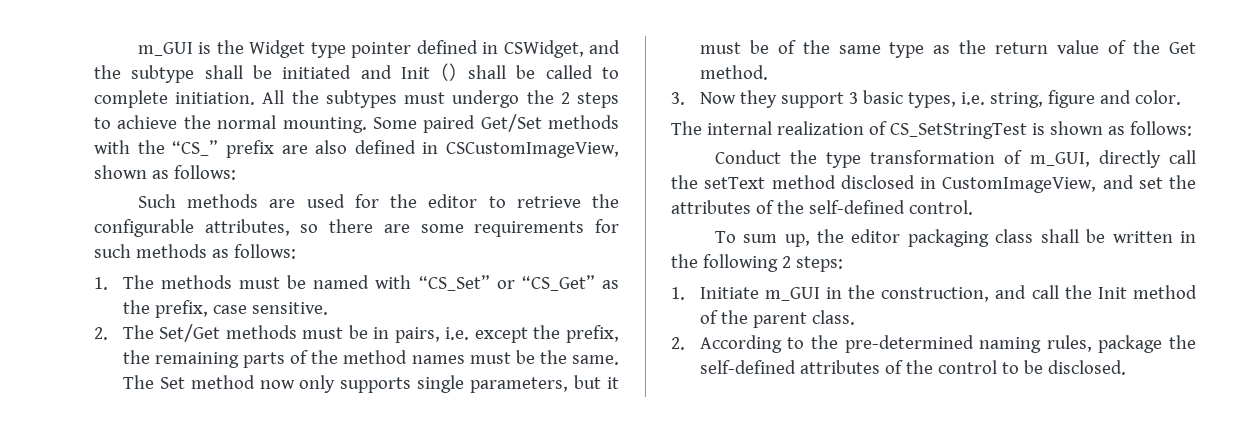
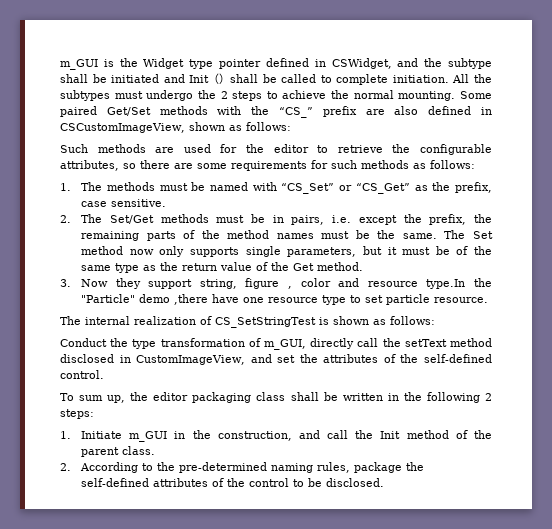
- 3. Now they support 3 basic types, i.e. string, figure and color.
+ 3. Now they support string, figure , color and resource type.In the "Particle" demo ,there have one resource type to set particle resource.

